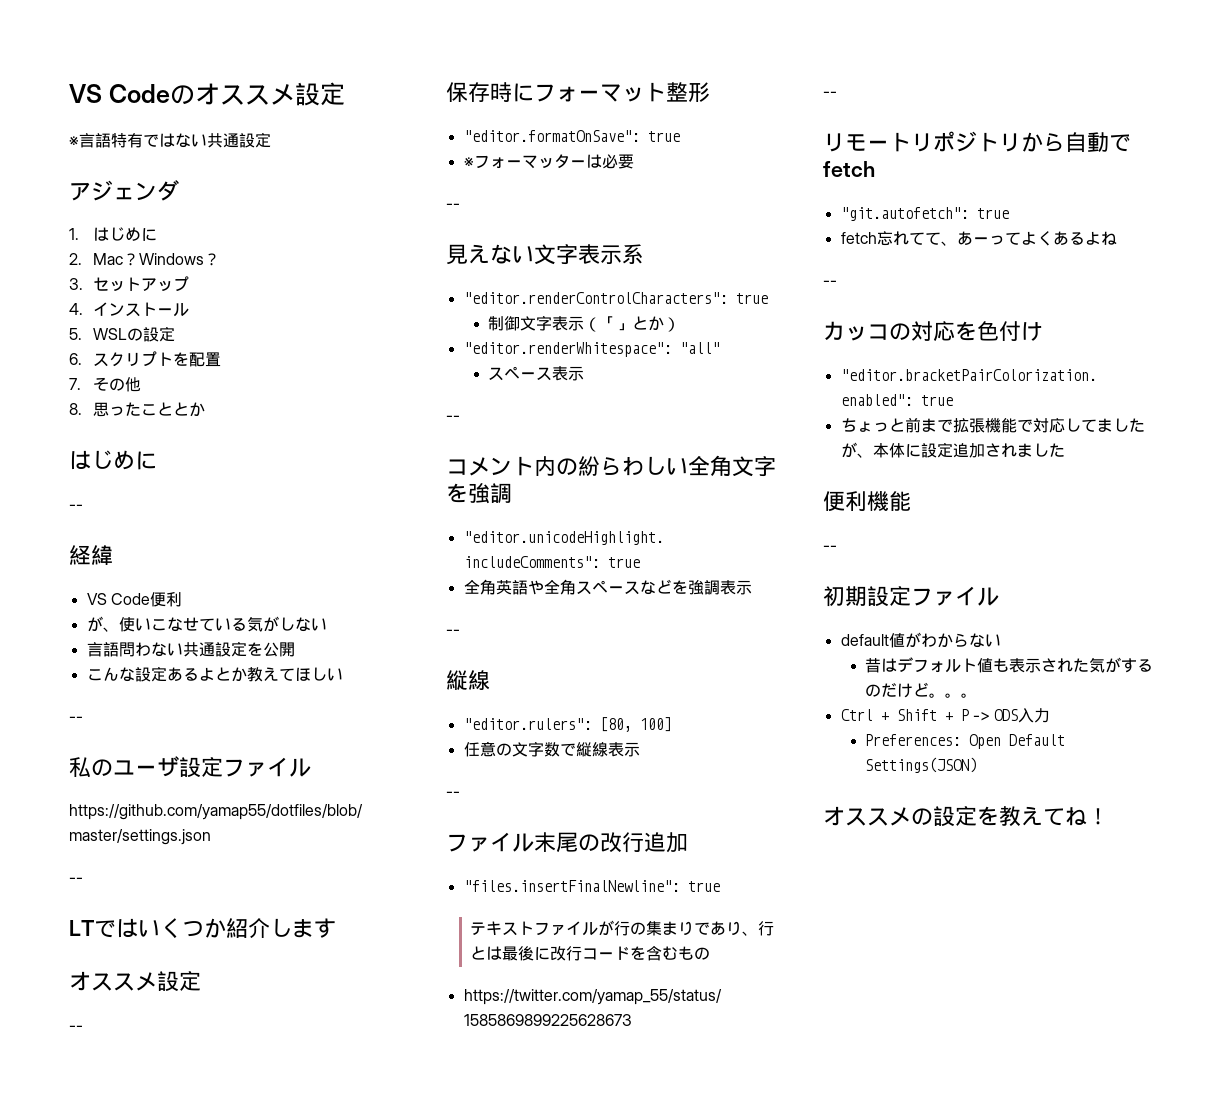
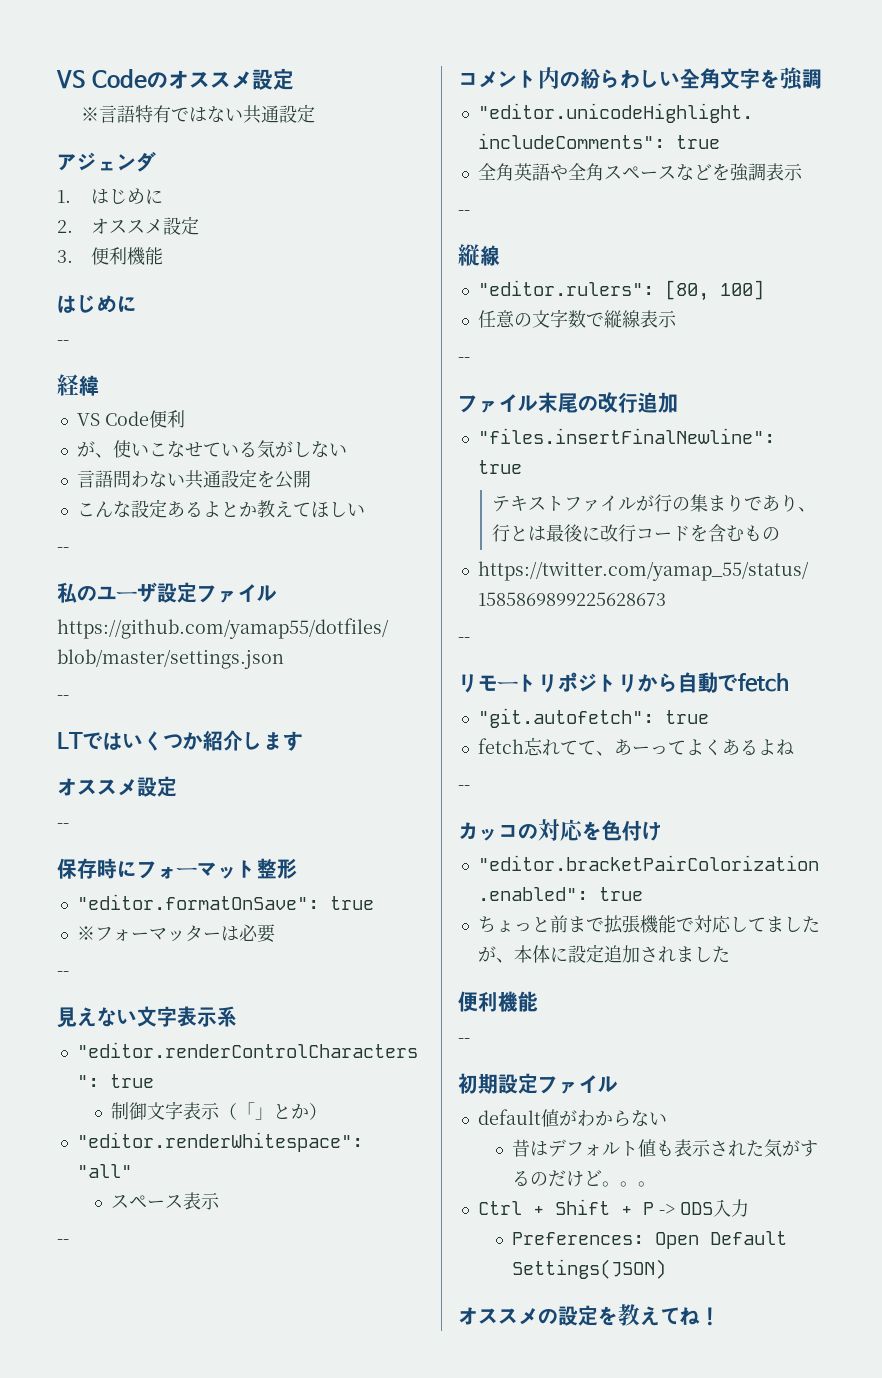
- 2. Mac？Windows？
- 3.セットアップ
- 4.インストール
- 5. WSLの設定
- 6.スクリプトを配置
- 7.その他
- 8.思ったこととか
+ 2.オススメ設定
+ 3.便利機能

